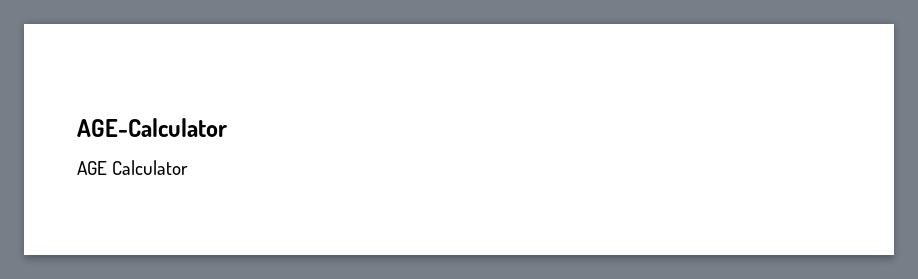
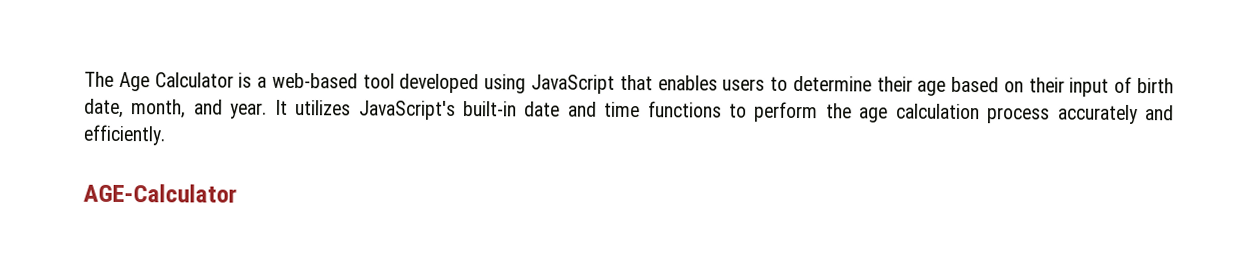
+ The Age Calculator is a web-based tool developed using JavaScript that enables users to determine their age based on their input of birth date, month, and year. It utilizes JavaScript's built-in date and time functions to perform the age calculation process accurately and efficiently.
- AGE Calculator

